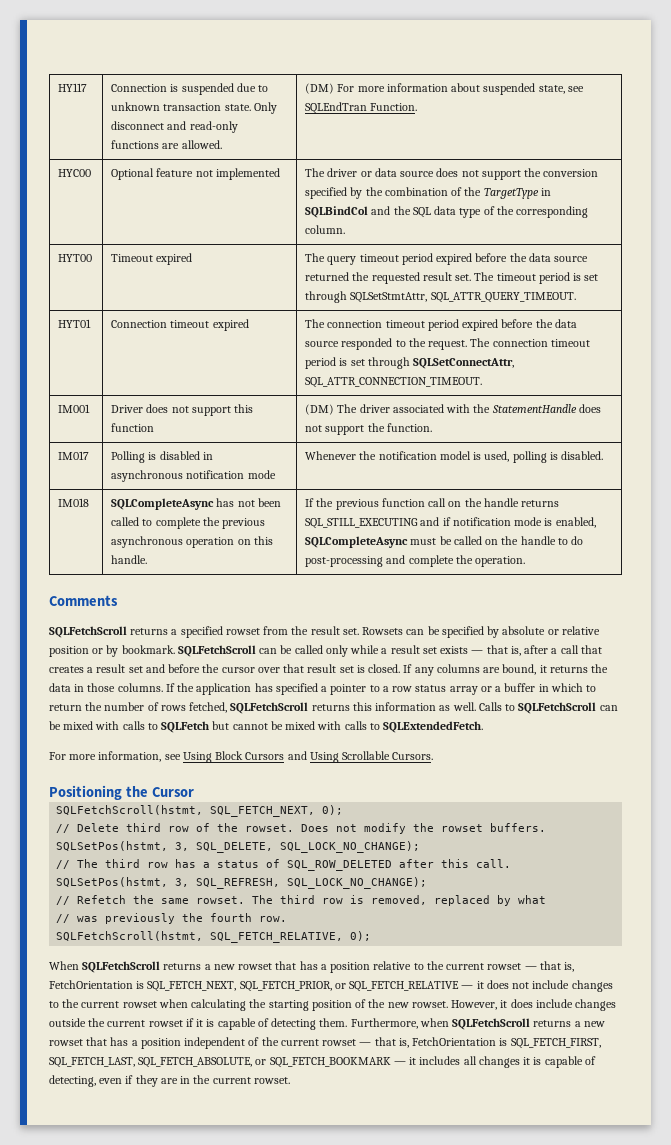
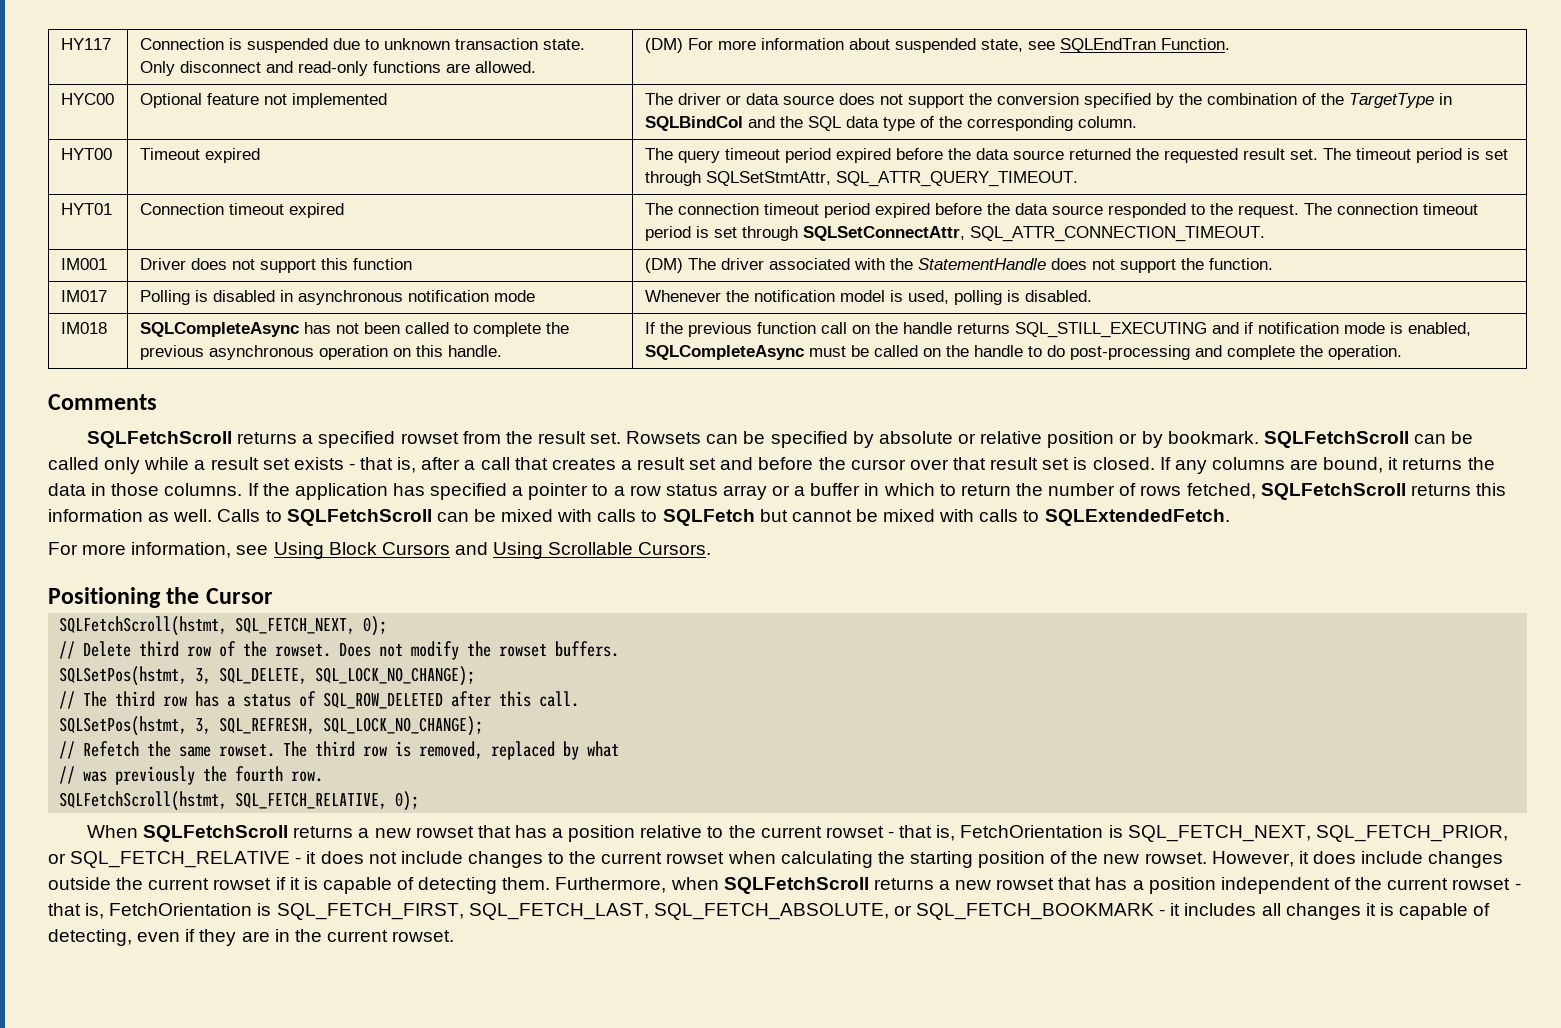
- SQLFetchScroll can be called only while a result set exists — that is, after a call that creates a result set and before the cursor over that result set is closed.
+ SQLFetchScroll can be called only while a result set exists - that is, after a call that creates a result set and before the cursor over that result set is closed.
- When SQLFetchScroll returns a new rowset that has a position relative to the current rowset — that is, FetchOrientation is SQL_FETCH_NEXT, SQL_FETCH_PRIOR, or SQL_FETCH_RELATIVE — it does not include changes to the current rowset when calculating the starting position of the new rowset.
+ When SQLFetchScroll returns a new rowset that has a position relative to the current rowset - that is, FetchOrientation is SQL_FETCH_NEXT, SQL_FETCH_PRIOR, or SQL_FETCH_RELATIVE - it does not include changes to the current rowset when calculating the starting position of the new rowset.
- Furthermore, when SQLFetchScroll returns a new rowset that has a position independent of the current rowset — that is, FetchOrientation is SQL_FETCH_FIRST, SQL_FETCH_LAST, SQL_FETCH_ABSOLUTE, or SQL_FETCH_BOOKMARK — it includes all changes it is capable of detecting, even if they are in the current rowset.
+ Furthermore, when SQLFetchScroll returns a new rowset that has a position independent of the current rowset - that is, FetchOrientation is SQL_FETCH_FIRST, SQL_FETCH_LAST, SQL_FETCH_ABSOLUTE, or SQL_FETCH_BOOKMARK - it includes all changes it is capable of detecting, even if they are in the current rowset.

